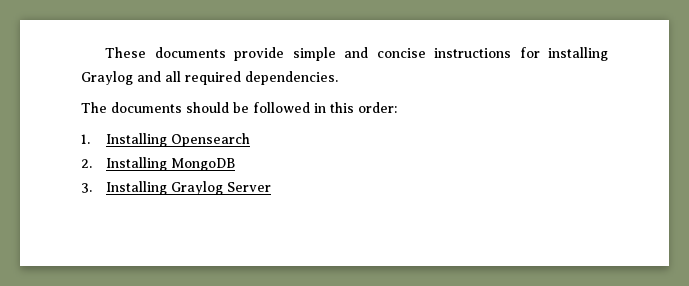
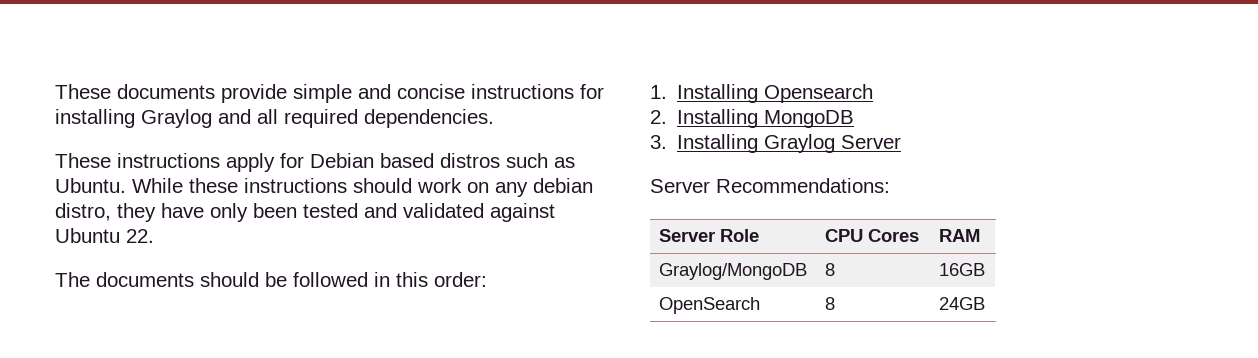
+ These instructions apply for Debian based distros such as Ubuntu. While these instructions should work on any debian distro, they have only been tested and validated against Ubuntu 22.
+ Server Recommendations:
+ Server Role | CPU Cores | RAM
+ Graylog/MongoDB | 8 | 16GB
+ OpenSearch | 8 | 24GB

